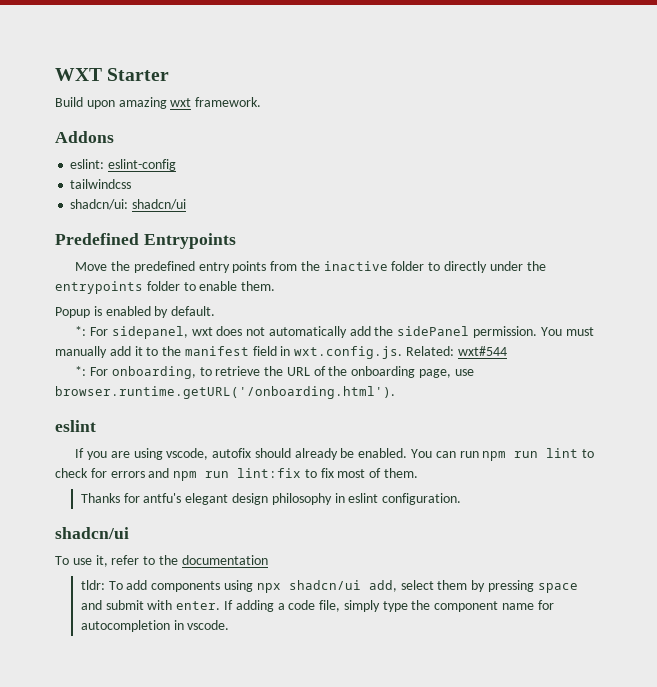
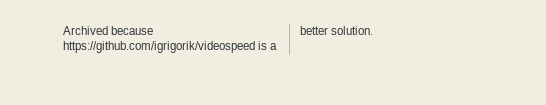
- WXT Starter
- Build upon amazing wxt framework.
- Addons
- eslint: eslint-config
- tailwindcss
- shadcn/ui: shadcn/ui
- Predefined Entrypoints
- Move the predefined entry points from the inactive folder to directly under the entrypoints folder to enable them.
- Popup is enabled by default.
- *: For sidepanel, wxt does not automatically add the sidePanel permission. You must manually add it to the manifest field in wxt.config.js. Related: wxt#544
- *: For onboarding, to retrieve the URL of the onboarding page, use browser.runtime.getURL('/onboarding.html').
- eslint
- If you are using vscode, autofix should already be enabled. You can run npm run lint to check for errors and npm run lint:fix to fix most of them.
- Thanks for antfu's elegant design philosophy in eslint configuration.
- shadcn/ui
- To use it, refer to the documentation
- tldr: To add components using npx shadcn/ui add, select them by pressing space and submit with enter. If adding a code file, simply type the component name for autocompletion in vscode.
+ Archived because https://github.com/igrigorik/videospeed is a better solution.

